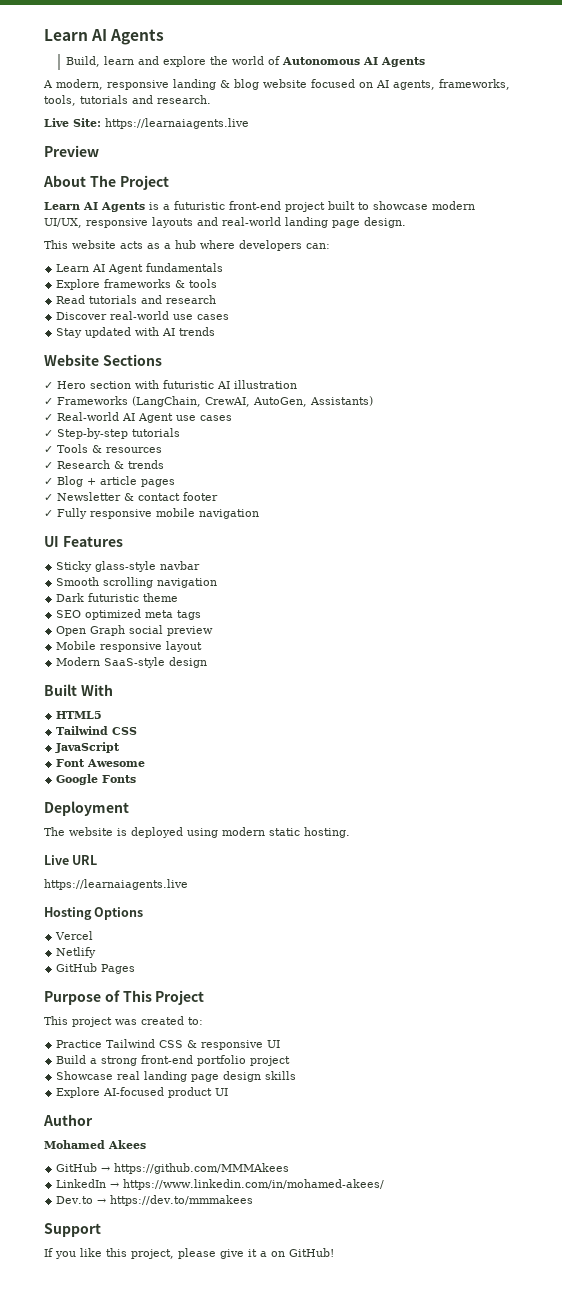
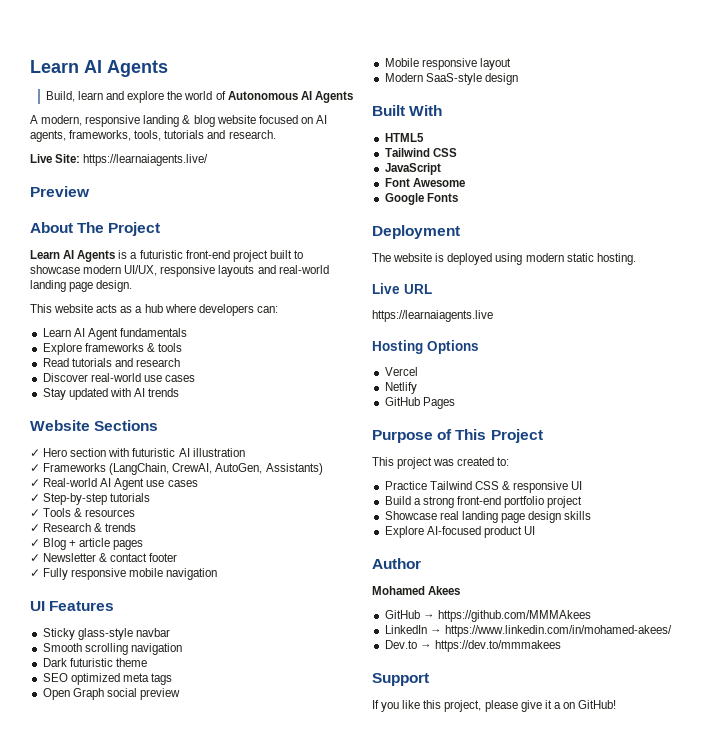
- Live Site: https://learnaiagents.live
+ Live Site: https://learnaiagents.live/

